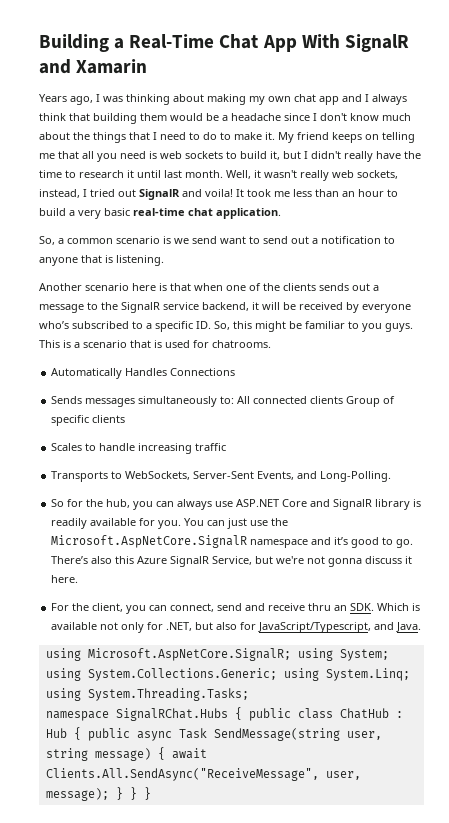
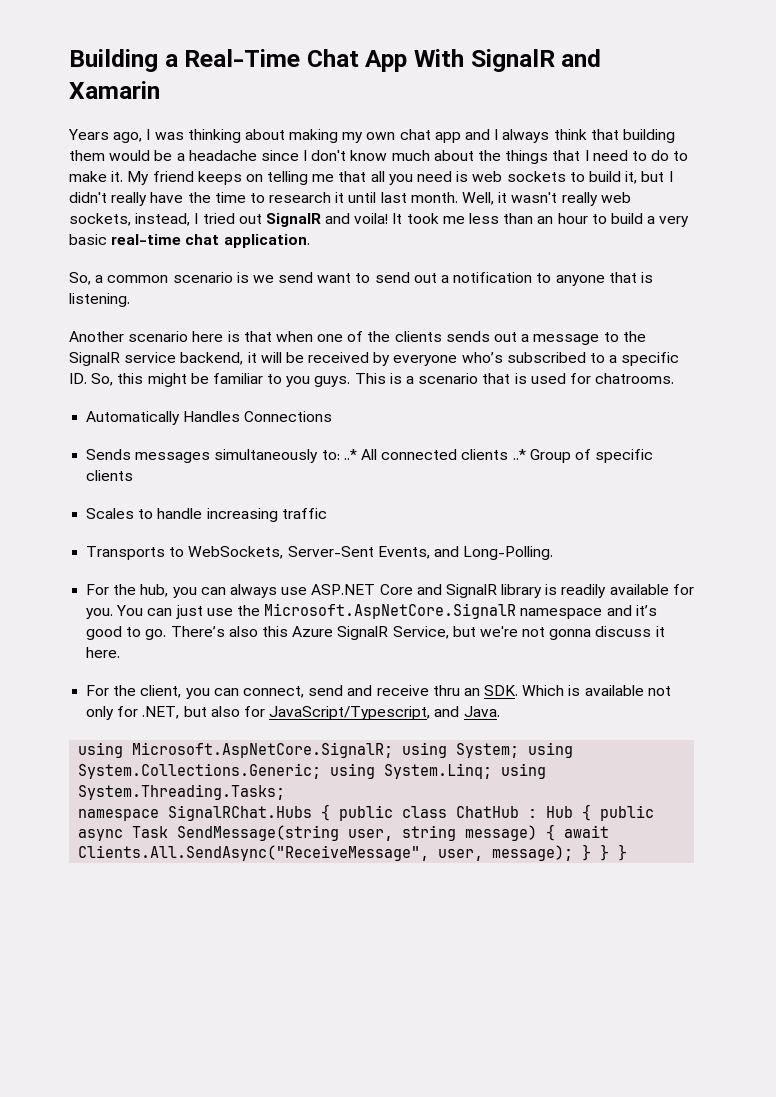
- Sends messages simultaneously to: All connected clients Group of specific clients
+ Sends messages simultaneously to: ..* All connected clients ..* Group of specific clients
- So for the hub, you can always use ASP.NET Core and SignalR library is readily available for you.
+ For the hub, you can always use ASP.NET Core and SignalR library is readily available for you.

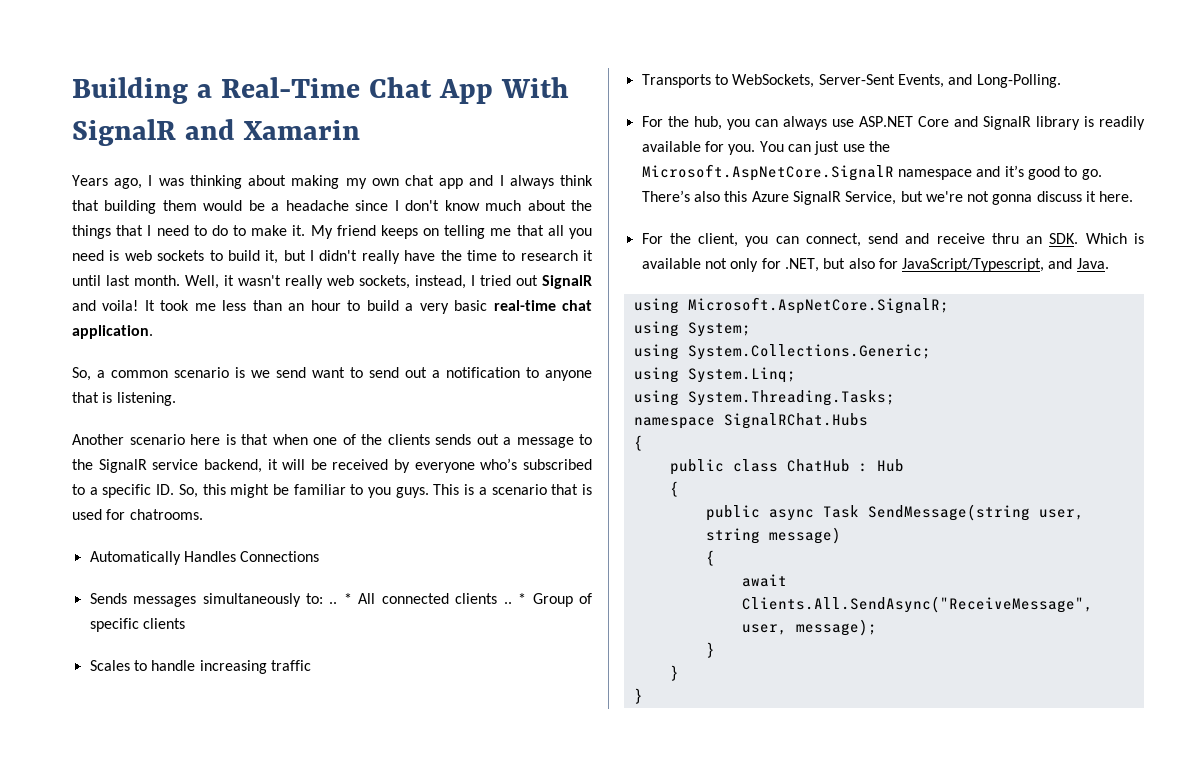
- Sends messages simultaneously to: ..* All connected clients ..* Group of specific clients
+ Sends messages simultaneously to: .. * All connected clients .. * Group of specific clients
- using Microsoft.AspNetCore.SignalR; using System; using System.Collections.Generic; using System.Linq; using System.Threading.Tasks;
+ using Microsoft.AspNetCore.SignalR;
+ using System;
+ using System.Collections.Generic;
+ using System.Linq;
+ using System.Threading.Tasks;
- namespace SignalRChat.Hubs { public class ChatHub : Hub { public async Task SendMessage(string user, string message) { await Clients.All.SendAsync("ReceiveMessage", user, message); } } }
+ namespace SignalRChat.Hubs
+ {
+ public class ChatHub : Hub
+ {
+ public async Task SendMessage(string user, string message)
+ {
+ await Clients.All.SendAsync("ReceiveMessage", user, message);
+ }
+ }
+ }

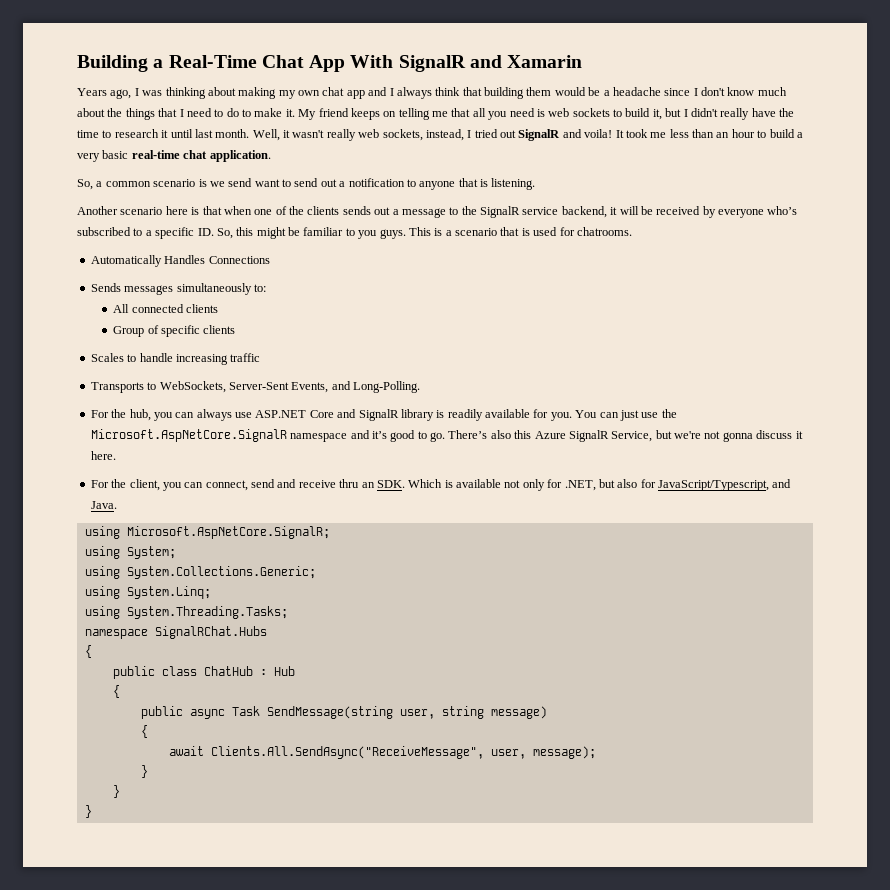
- Sends messages simultaneously to: .. * All connected clients .. * Group of specific clients
+ Sends messages simultaneously to:
+ All connected clients
+ Group of specific clients

